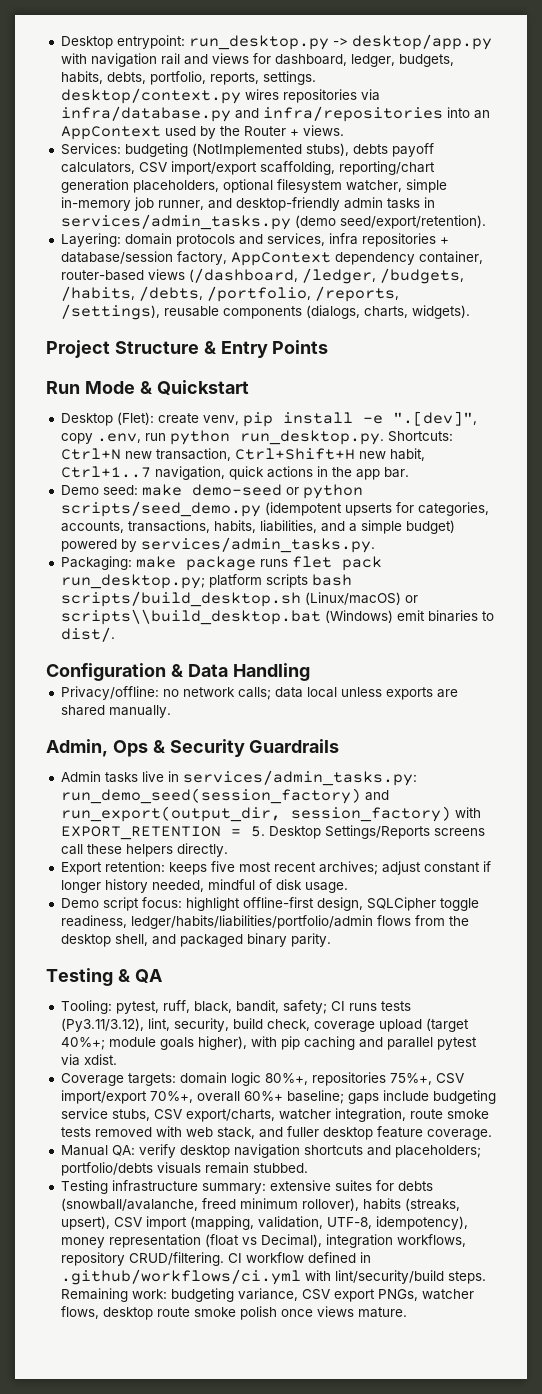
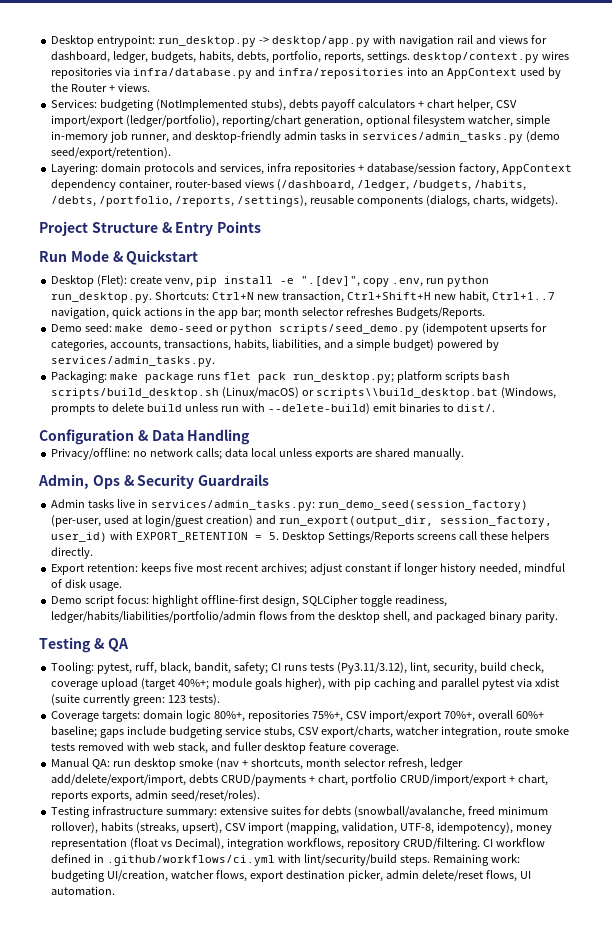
- Services: budgeting (NotImplemented stubs), debts payoff calculators, CSV import/export scaffolding, reporting/chart generation placeholders, optional filesystem watcher, simple in-memory job runner, and desktop-friendly admin tasks in services/admin_tasks.py (demo seed/export/retention).
+ Services: budgeting (NotImplemented stubs), debts payoff calculators + chart helper, CSV import/export (ledger/portfolio), reporting/chart generation, optional filesystem watcher, simple in-memory job runner, and desktop-friendly admin tasks in services/admin_tasks.py (demo seed/export/retention).
- Desktop (Flet): create venv, pip install -e ".[dev]", copy .env, run python run_desktop.py. Shortcuts: Ctrl+N new transaction, Ctrl+Shift+H new habit, Ctrl+1..7 navigation, quick actions in the app bar.
+ Desktop (Flet): create venv, pip install -e ".[dev]", copy .env, run python run_desktop.py. Shortcuts: Ctrl+N new transaction, Ctrl+Shift+H new habit, Ctrl+1..7 navigation, quick actions in the app bar; month selector refreshes Budgets/Reports.
- Packaging: make package runs flet pack run_desktop.py; platform scripts bash scripts/build_desktop.sh (Linux/macOS) or scripts\\build_desktop.bat (Windows) emit binaries to dist/.
+ Packaging: make package runs flet pack run_desktop.py; platform scripts bash scripts/build_desktop.sh (Linux/macOS) or scripts\\build_desktop.bat (Windows, prompts to delete build unless run with --delete-build) emit binaries to dist/.
- Admin tasks live in services/admin_tasks.py: run_demo_seed(session_factory) and run_export(output_dir, session_factory) with EXPORT_RETENTION = 5. Desktop Settings/Reports screens call these helpers directly.
+ Admin tasks live in services/admin_tasks.py: run_demo_seed(session_factory) (per-user, used at login/guest creation) and run_export(output_dir, session_factory, user_id) with EXPORT_RETENTION = 5. Desktop Settings/Reports screens call these helpers directly.
- Tooling: pytest, ruff, black, bandit, safety; CI runs tests (Py3.11/3.12), lint, security, build check, coverage upload (target 40%+; module goals higher), with pip caching and parallel pytest via xdist.
+ Tooling: pytest, ruff, black, bandit, safety; CI runs tests (Py3.11/3.12), lint, security, build check, coverage upload (target 40%+; module goals higher), with pip caching and parallel pytest via xdist (suite currently green: 123 tests).
- Manual QA: verify desktop navigation shortcuts and placeholders; portfolio/debts visuals remain stubbed.
+ Manual QA: run desktop smoke (nav + shortcuts, month selector refresh, ledger add/delete/export/import, debts CRUD/payments + chart, portfolio CRUD/import/export + chart, reports exports, admin seed/reset/roles).
- Remaining work: budgeting variance, CSV export PNGs, watcher flows, desktop route smoke polish once views mature.
+ Remaining work: budgeting UI/creation, watcher flows, export destination picker, admin delete/reset flows, UI automation.

